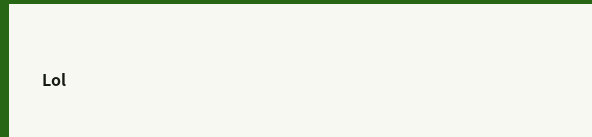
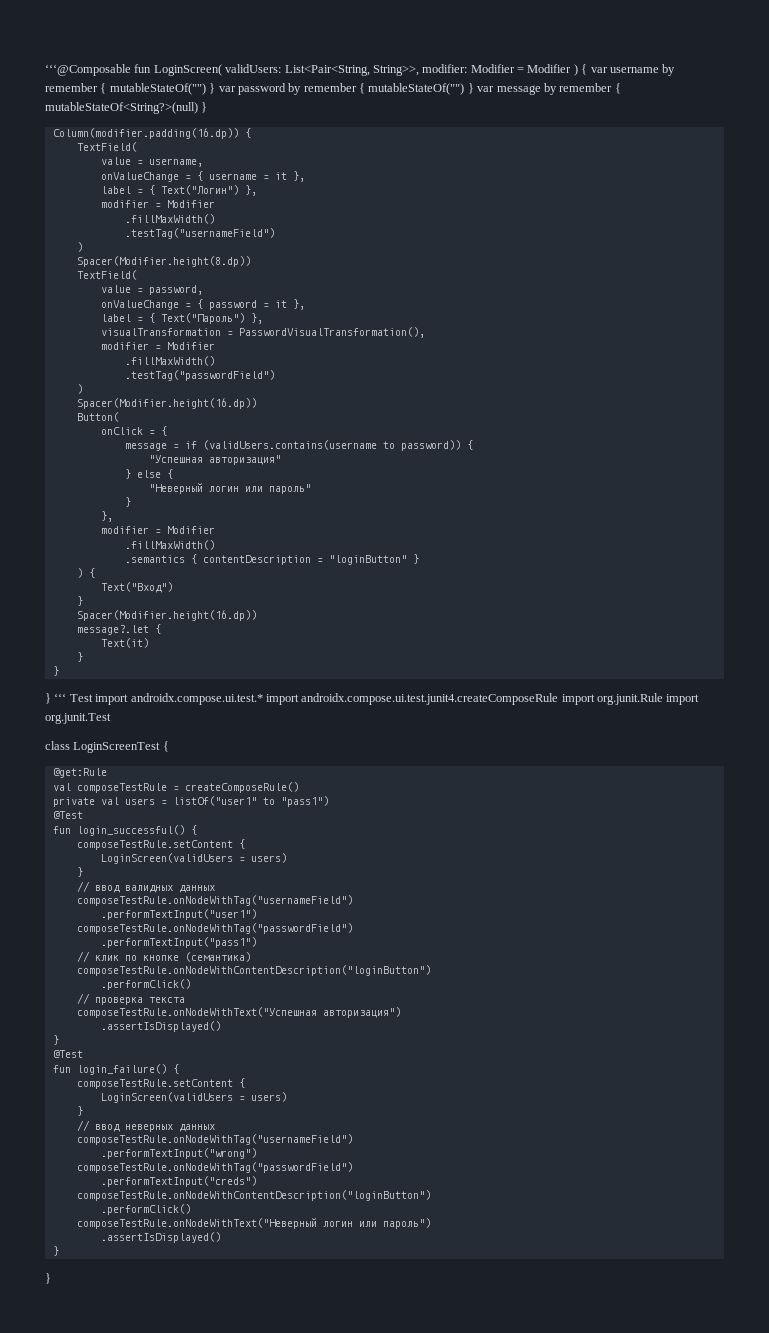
- Lol
+ ‘‘‘@Composable fun LoginScreen( validUsers: List<Pair<String, String>>, modifier: Modifier = Modifier ) { var username by remember { mutableStateOf("") } var password by remember { mutableStateOf("") } var message by remember { mutableStateOf<String?>(null) }
+ Column(modifier.padding(16.dp)) {
+ TextField(
+ value = username,
+ onValueChange = { username = it },
+ label = { Text("Логин") },
+ modifier = Modifier
+ .fillMaxWidth()
+ .testTag("usernameField")
+ )
+ Spacer(Modifier.height(8.dp))
+ TextField(
+ value = password,
+ onValueChange = { password = it },
+ label = { Text("Пароль") },
+ visualTransformation = PasswordVisualTransformation(),
+ modifier = Modifier
+ .fillMaxWidth()
+ .testTag("passwordField")
+ )
+ Spacer(Modifier.height(16.dp))
+ Button(
+ onClick = {
+ message = if (validUsers.contains(username to password)) {
+ "Успешная авторизация"
+ } else {
+ "Неверный логин или пароль"
+ }
+ },
+ modifier = Modifier
+ .fillMaxWidth()
+ .semantics { contentDescription = "loginButton" }
+ ) {
+ Text("Вход")
+ }
+ Spacer(Modifier.height(16.dp))
+ message?.let {
+ Text(it)
+ }
+ }
+ } ‘‘‘ Test import androidx.compose.ui.test.* import androidx.compose.ui.test.junit4.createComposeRule import org.junit.Rule import org.junit.Test
+ class LoginScreenTest {
+ @get:Rule
+ val composeTestRule = createComposeRule()
+ private val users = listOf("user1" to "pass1")
+ @Test
+ fun login_successful() {
+ composeTestRule.setContent {
+ LoginScreen(validUsers = users)
+ }
+ // ввод валидных данных
+ composeTestRule.onNodeWithTag("usernameField")
+ .performTextInput("user1")
+ composeTestRule.onNodeWithTag("passwordField")
+ .performTextInput("pass1")
+ // клик по кнопке (семантика)
+ composeTestRule.onNodeWithContentDescription("loginButton")
+ .performClick()
+ // проверка текста
+ composeTestRule.onNodeWithText("Успешная авторизация")
+ .assertIsDisplayed()
+ }
+ @Test
+ fun login_failure() {
+ composeTestRule.setContent {
+ LoginScreen(validUsers = users)
+ }
+ // ввод неверных данных
+ composeTestRule.onNodeWithTag("usernameField")
+ .performTextInput("wrong")
+ composeTestRule.onNodeWithTag("passwordField")
+ .performTextInput("creds")
+ composeTestRule.onNodeWithContentDescription("loginButton")
+ .performClick()
+ composeTestRule.onNodeWithText("Неверный логин или пароль")
+ .assertIsDisplayed()
+ }
+ }

